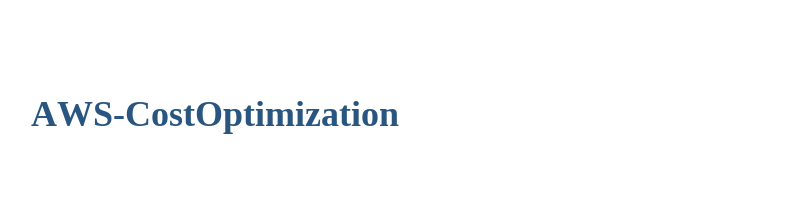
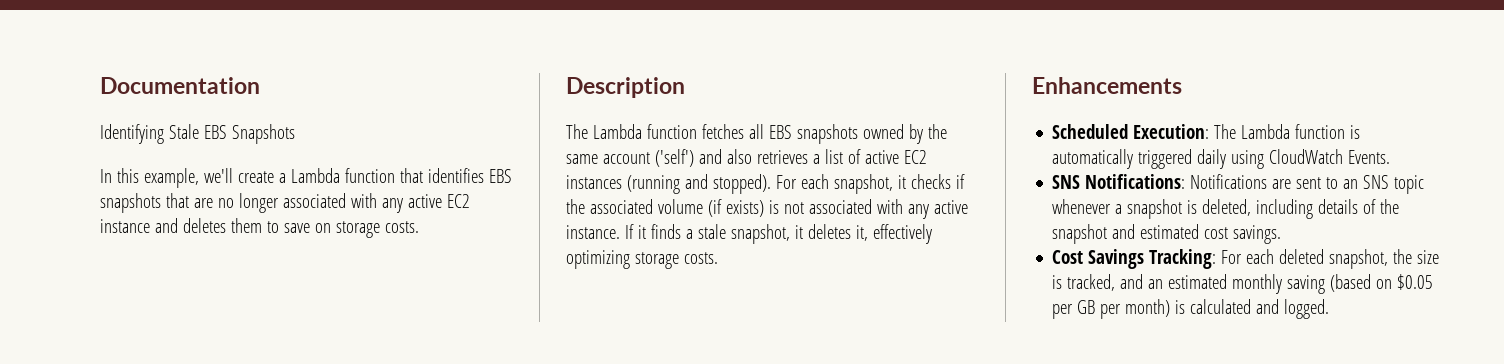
- AWS-CostOptimization
+ Documentation
+ Identifying Stale EBS Snapshots
+ In this example, we'll create a Lambda function that identifies EBS snapshots that are no longer associated with any active EC2 instance and deletes them to save on storage costs.
+ Description
+ The Lambda function fetches all EBS snapshots owned by the same account ('self') and also retrieves a list of active EC2 instances (running and stopped). For each snapshot, it checks if the associated volume (if exists) is not associated with any active instance. If it finds a stale snapshot, it deletes it, effectively optimizing storage costs.
+ Enhancements
+ Scheduled Execution: The Lambda function is automatically triggered daily using CloudWatch Events.
+ SNS Notifications: Notifications are sent to an SNS topic whenever a snapshot is deleted, including details of the snapshot and estimated cost savings.
+ Cost Savings Tracking: For each deleted snapshot, the size is tracked, and an estimated monthly saving (based on $0.05 per GB per month) is calculated and logged.

